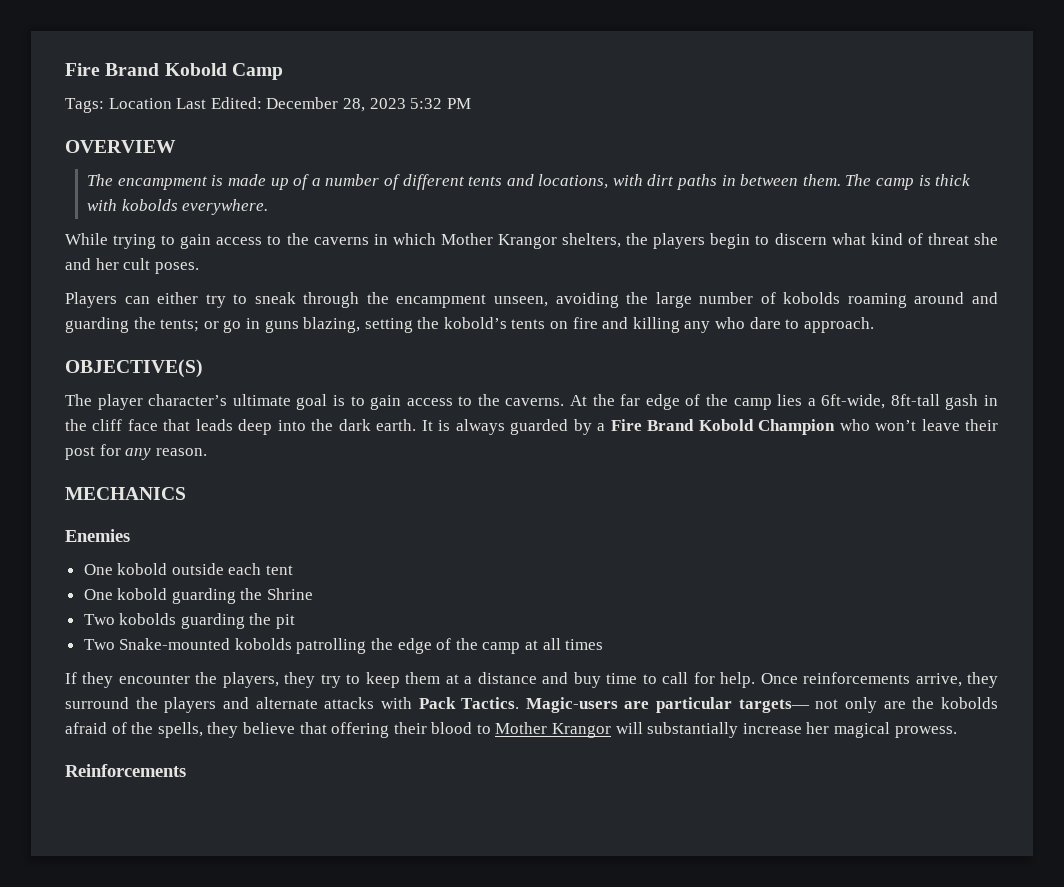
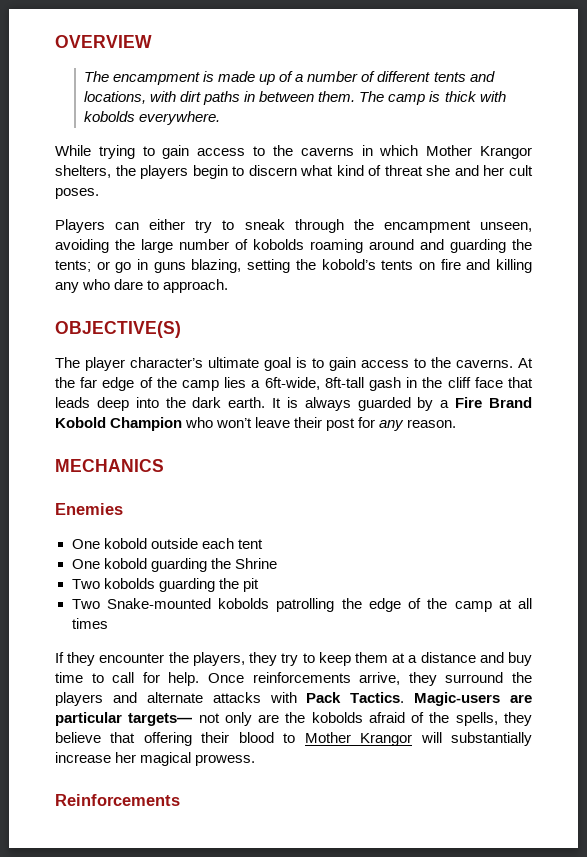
- Fire Brand Kobold Camp
- Tags: Location Last Edited: December 28, 2023 5:32 PM

